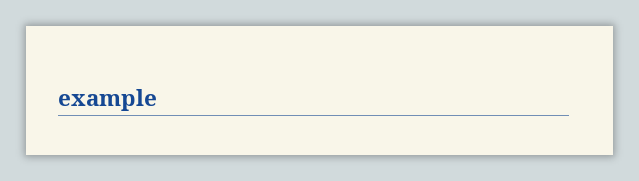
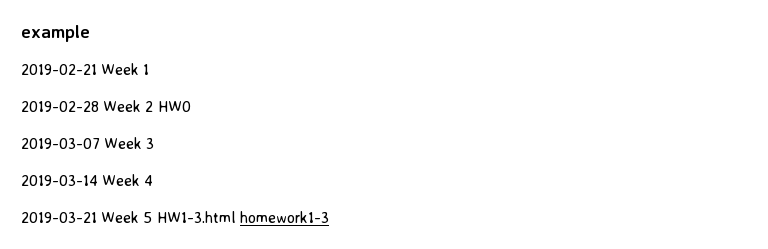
+ 2019-02-21 Week 1
+ 2019-02-28 Week 2 HW0
+ 2019-03-07 Week 3
+ 2019-03-14 Week 4
+ 2019-03-21 Week 5 HW1-3.html homework1-3

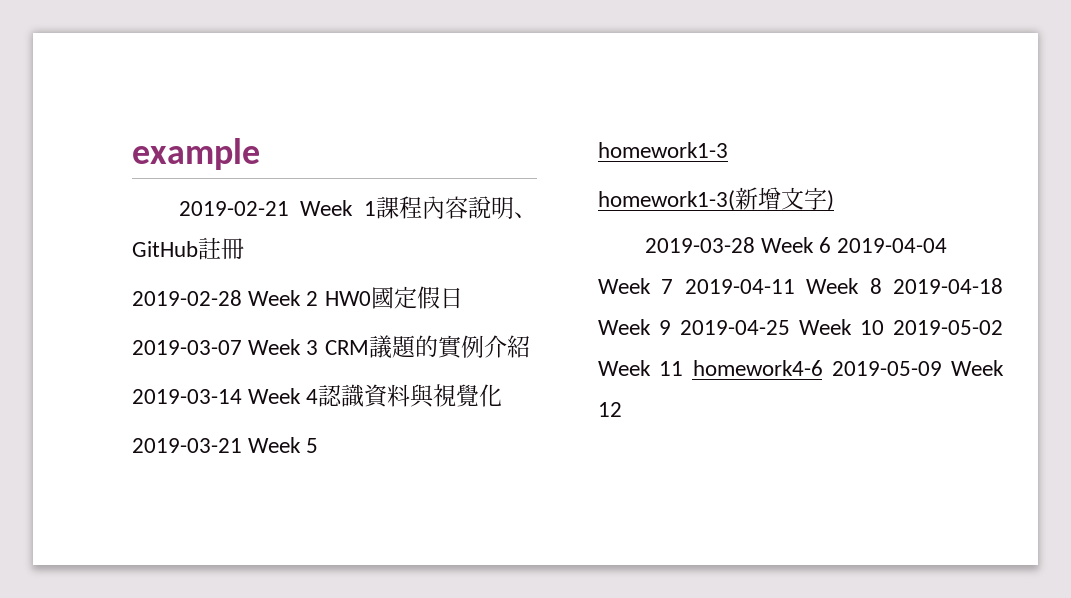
- 2019-02-21 Week 1
+ 2019-02-21 Week 1課程內容說明、GitHub註冊
- 2019-02-28 Week 2 HW0
+ 2019-02-28 Week 2 HW0國定假日
- 2019-03-07 Week 3
+ 2019-03-07 Week 3 CRM議題的實例介紹
- 2019-03-14 Week 4
+ 2019-03-14 Week 4認識資料與視覺化
- 2019-03-21 Week 5 HW1-3.html homework1-3
+ 2019-03-21 Week 5
+ homework1-3
+ homework1-3(新增文字)
+ 2019-03-28 Week 6 2019-04-04 Week 7 2019-04-11 Week 8 2019-04-18 Week 9 2019-04-25 Week 10 2019-05-02 Week 11 homework4-6 2019-05-09 Week 12

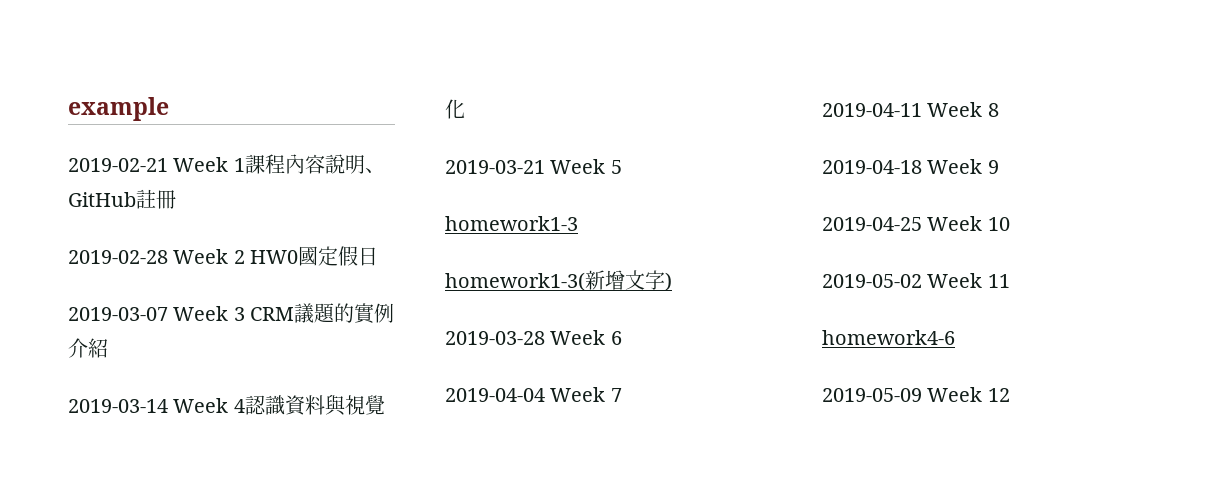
- 2019-03-28 Week 6 2019-04-04 Week 7 2019-04-11 Week 8 2019-04-18 Week 9 2019-04-25 Week 10 2019-05-02 Week 11 homework4-6 2019-05-09 Week 12
+ 2019-03-28 Week 6
+ 2019-04-04 Week 7
+ 2019-04-11 Week 8
+ 2019-04-18 Week 9
+ 2019-04-25 Week 10
+ 2019-05-02 Week 11
+ homework4-6
+ 2019-05-09 Week 12

